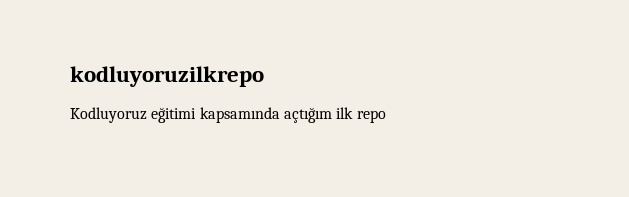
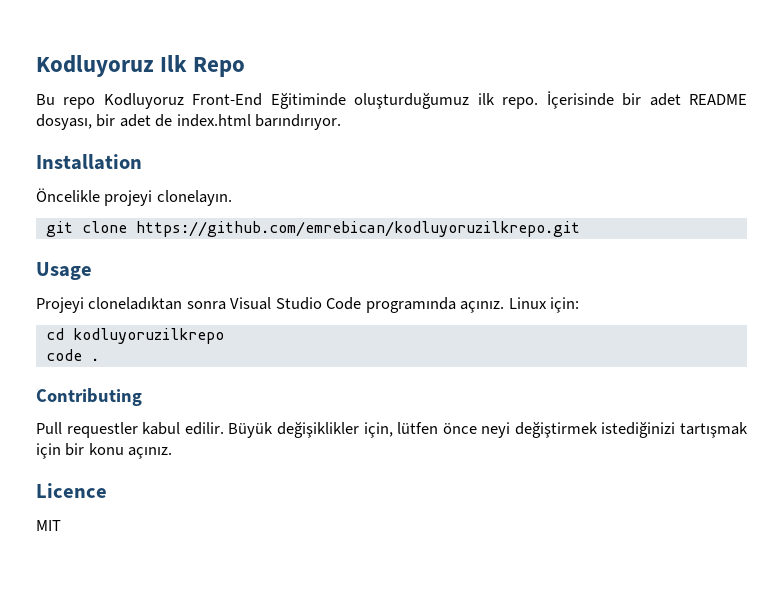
- kodluyoruzilkrepo
- Kodluyoruz eğitimi kapsamında açtığım ilk repo
+ Kodluyoruz Ilk Repo
+ Bu repo Kodluyoruz Front-End Eğitiminde oluşturduğumuz ilk repo. İçerisinde bir adet README dosyası, bir adet de index.html barındırıyor.
+ Installation
+ Öncelikle projeyi clonelayın.
+ git clone https://github.com/emrebican/kodluyoruzilkrepo.git
+ Usage
+ Projeyi cloneladıktan sonra Visual Studio Code programında açınız. Linux için:
+ cd kodluyoruzilkrepo
+ code .
+ Contributing
+ Pull requestler kabul edilir. Büyük değişiklikler için, lütfen önce neyi değiştirmek istediğinizi tartışmak için bir konu açınız.
+ Licence
+ MIT

